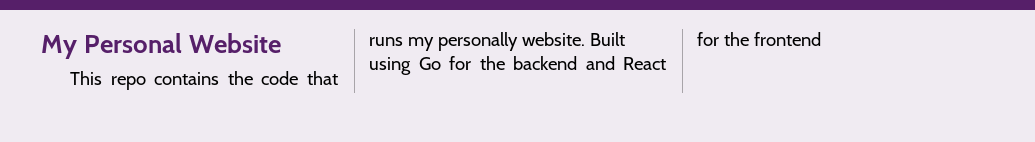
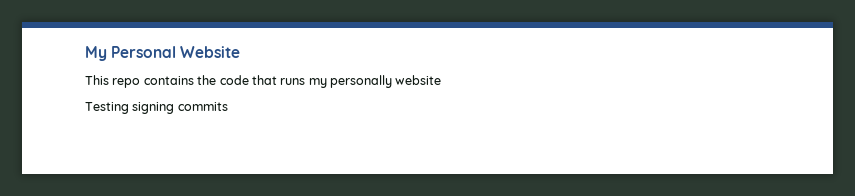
- This repo contains the code that runs my personally website. Built using Go for the backend and React for the frontend
+ This repo contains the code that runs my personally website
+ Testing signing commits

